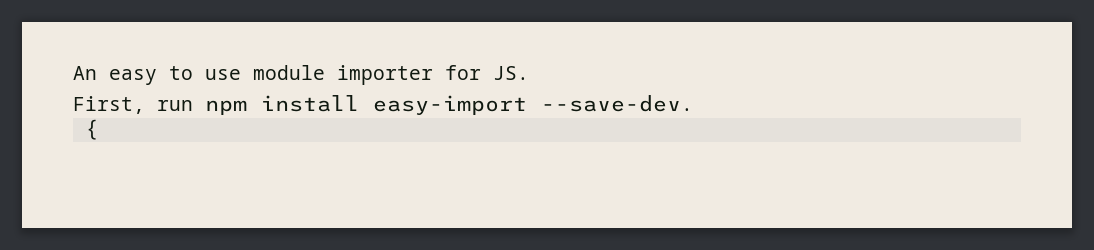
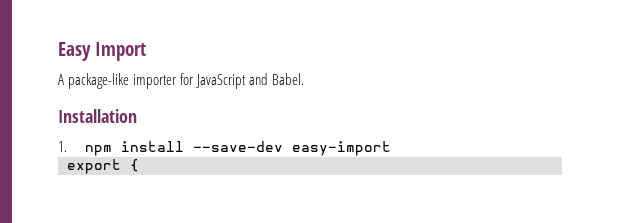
- An easy to use module importer for JS.
- First, run npm install easy-import --save-dev.
- {
+ Easy Import
+ A package-like importer for JavaScript and Babel.
+ Installation
+ 1. npm install --save-dev easy-import
+ export {

